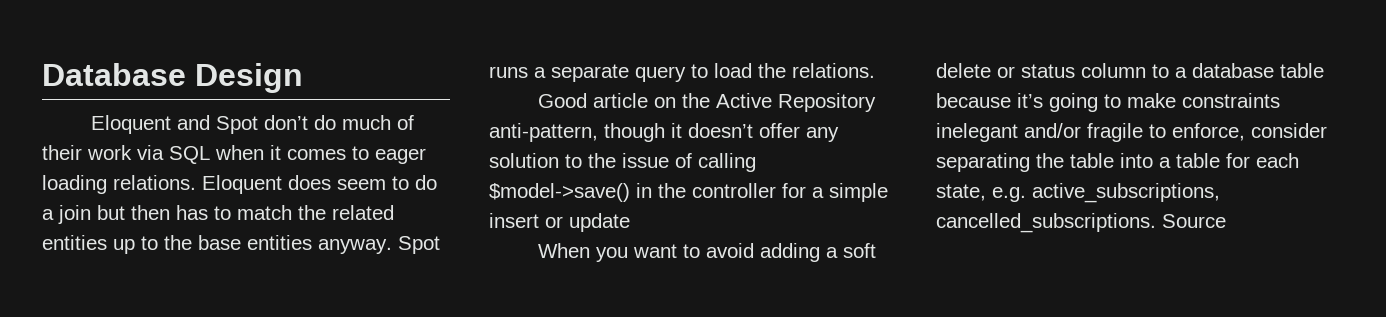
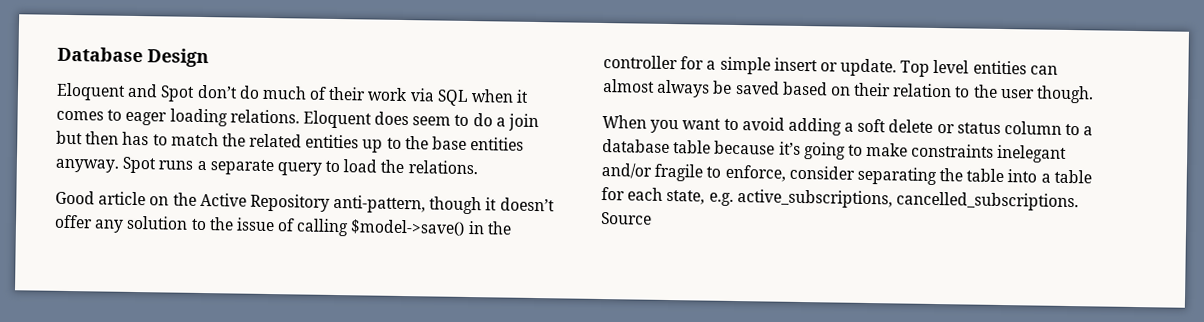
- Good article on the Active Repository anti-pattern, though it doesn’t offer any solution to the issue of calling $model->save() in the controller for a simple insert or update
+ Good article on the Active Repository anti-pattern, though it doesn’t offer any solution to the issue of calling $model->save() in the controller for a simple insert or update. Top level entities can almost always be saved based on their relation to the user though.

